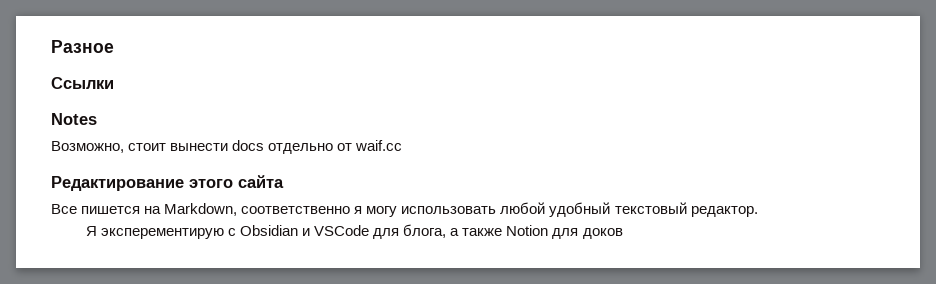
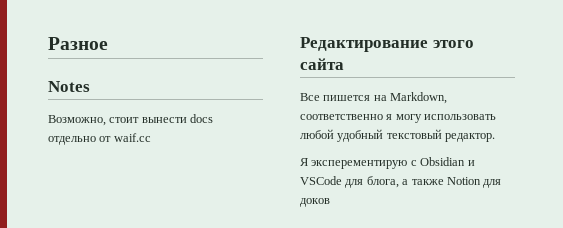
- Ссылки

